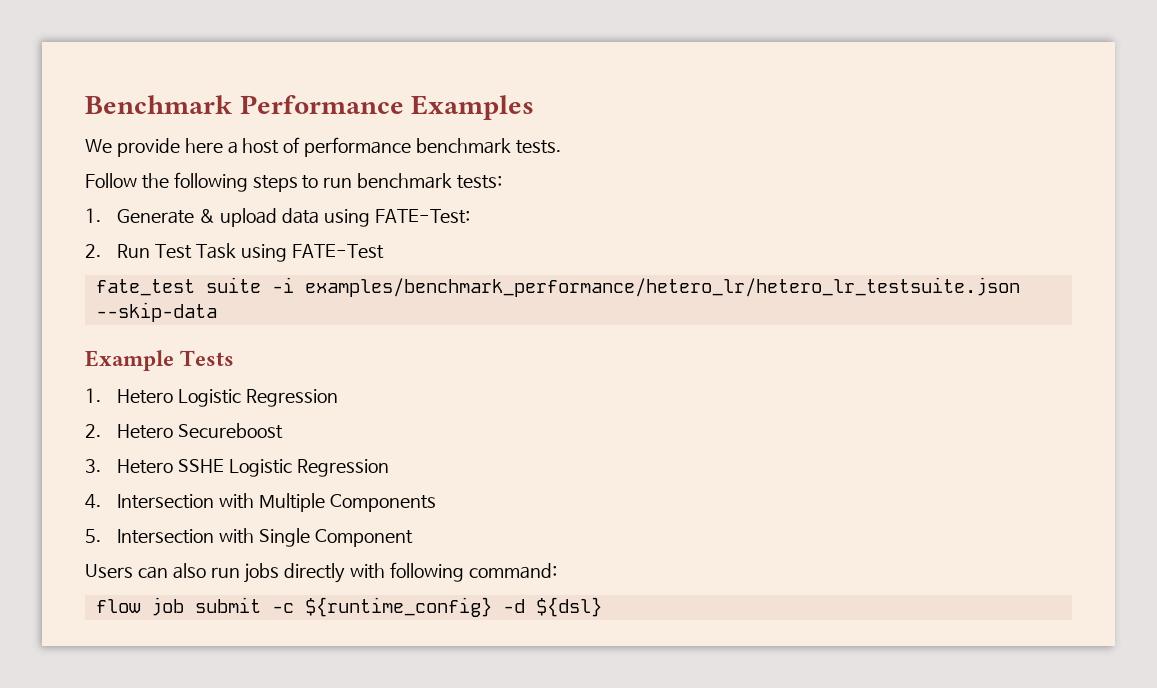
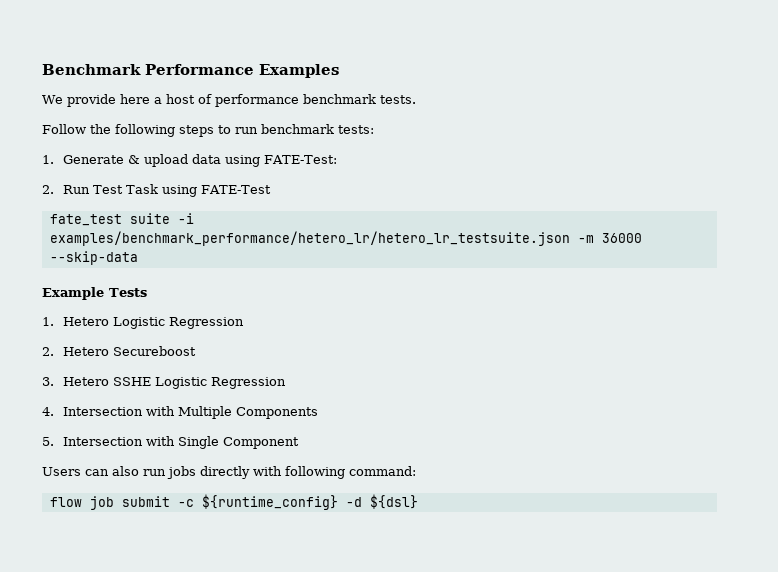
- fate_test suite -i examples/benchmark_performance/hetero_lr/hetero_lr_testsuite.json --skip-data
+ fate_test suite -i examples/benchmark_performance/hetero_lr/hetero_lr_testsuite.json -m 36000 --skip-data

